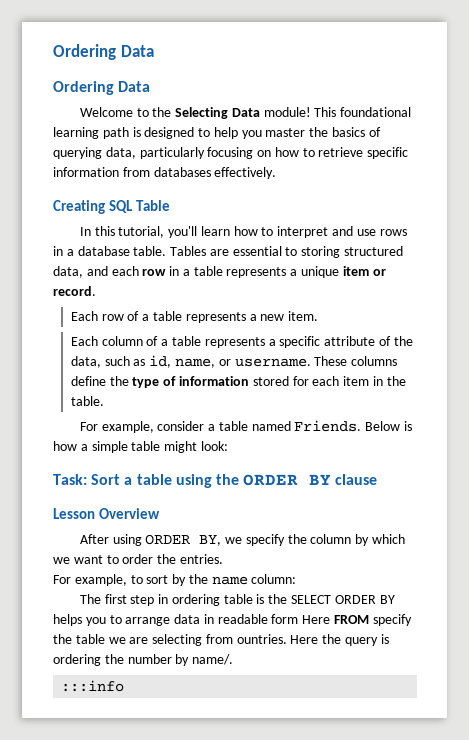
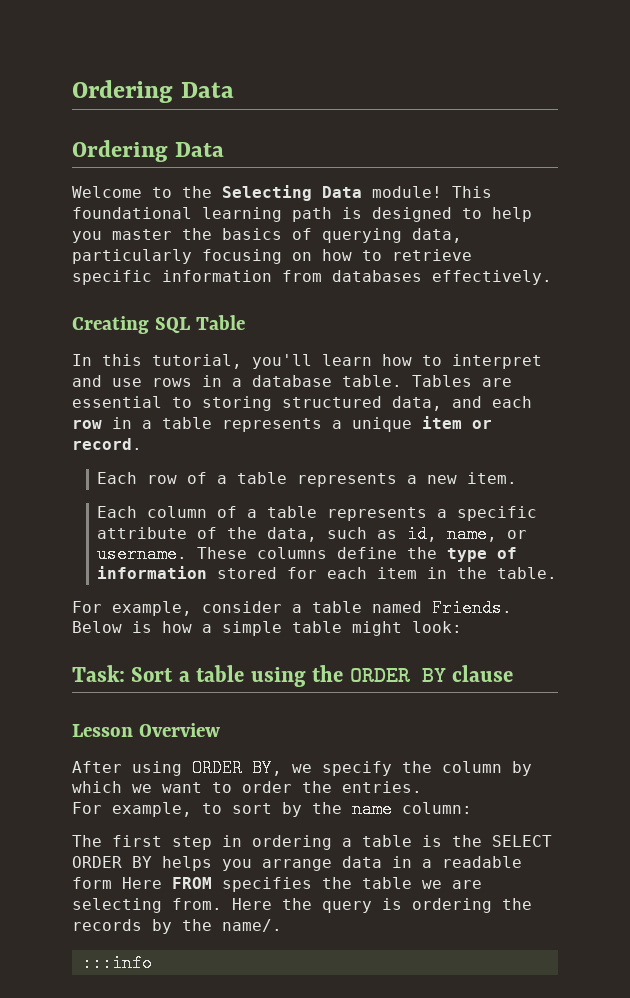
- The first step in ordering table is the SELECT ORDER BY helps you to arrange data in readable form Here FROM specify the table we are selecting from ountries.
+ The first step in ordering a table is the SELECT ORDER BY helps you arrange data in a readable form Here FROM specifies the table we are selecting from.
- Here the query is ordering the number by name/.
+ Here the query is ordering the records by the name/.

